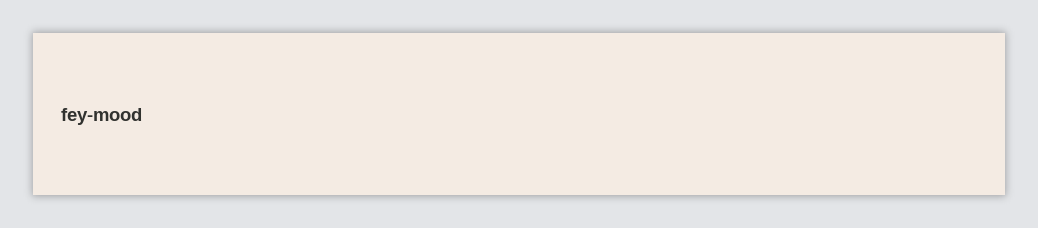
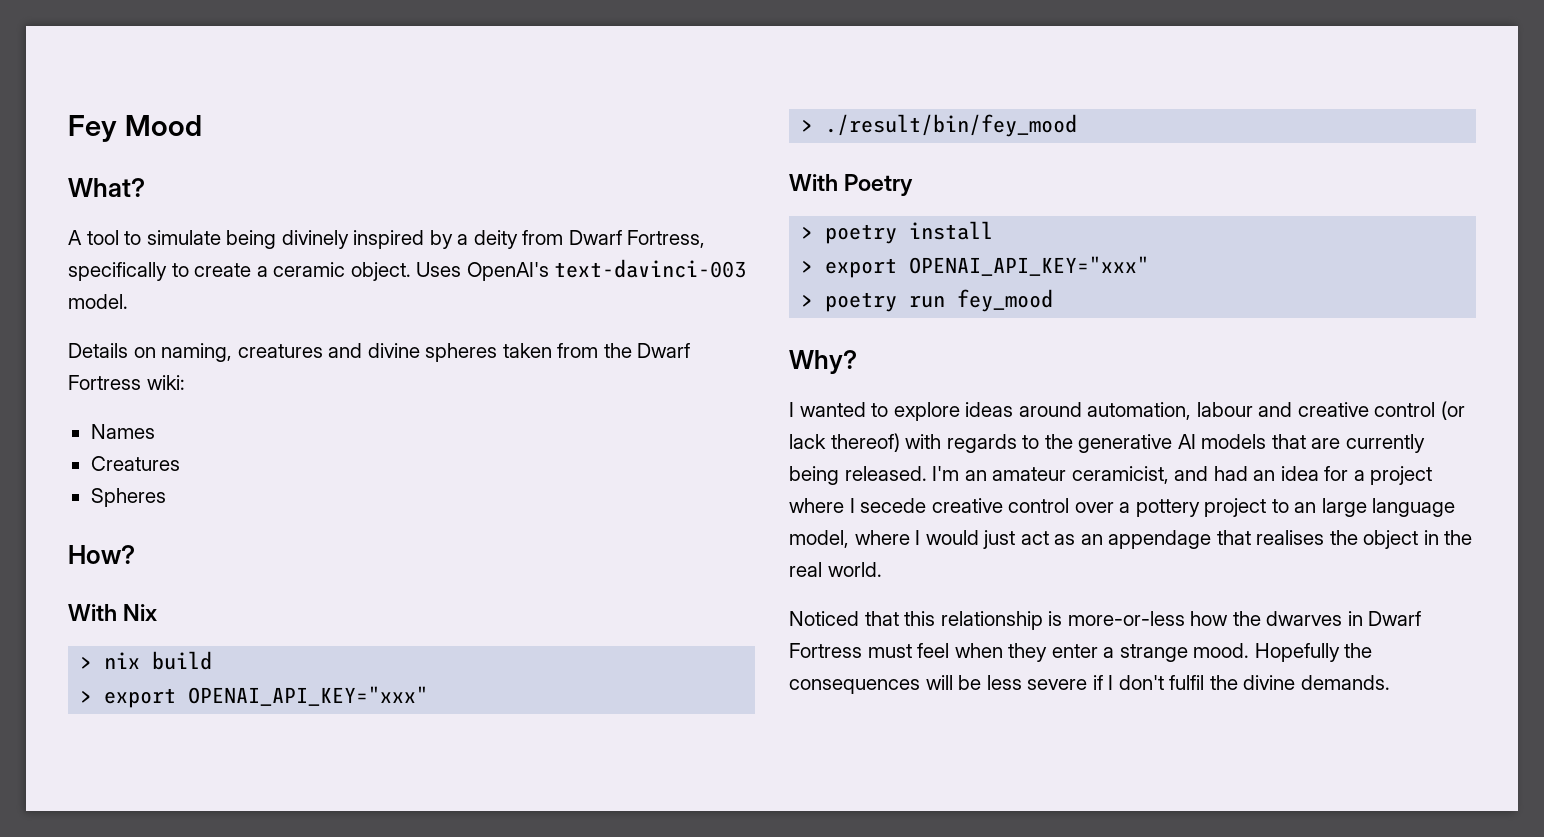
- fey-mood
+ Fey Mood
+ What?
+ A tool to simulate being divinely inspired by a deity from Dwarf Fortress, specifically to create a ceramic object. Uses OpenAI's text-davinci-003 model.
+ Details on naming, creatures and divine spheres taken from the Dwarf Fortress wiki:
+ Names
+ Creatures
+ Spheres
+ How?
+ With Nix
+ > nix build
+ > export OPENAI_API_KEY="xxx"
+ > ./result/bin/fey_mood
+ With Poetry
+ > poetry install
+ > export OPENAI_API_KEY="xxx"
+ > poetry run fey_mood
+ Why?
+ I wanted to explore ideas around automation, labour and creative control (or lack thereof) with regards to the generative AI models that are currently being released. I'm an amateur ceramicist, and had an idea for a project where I secede creative control over a pottery project to an large language model, where I would just act as an appendage that realises the object in the real world.
+ Noticed that this relationship is more-or-less how the dwarves in Dwarf Fortress must feel when they enter a strange mood. Hopefully the consequences will be less severe if I don't fulfil the divine demands.

